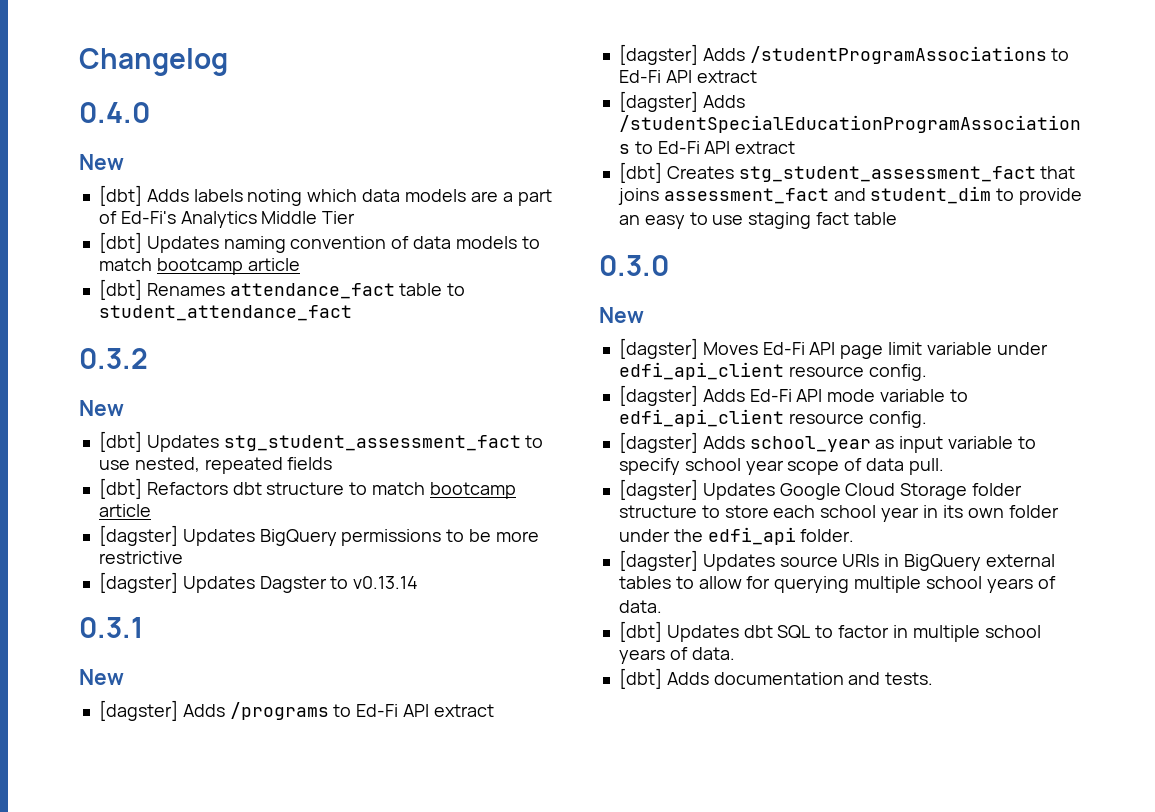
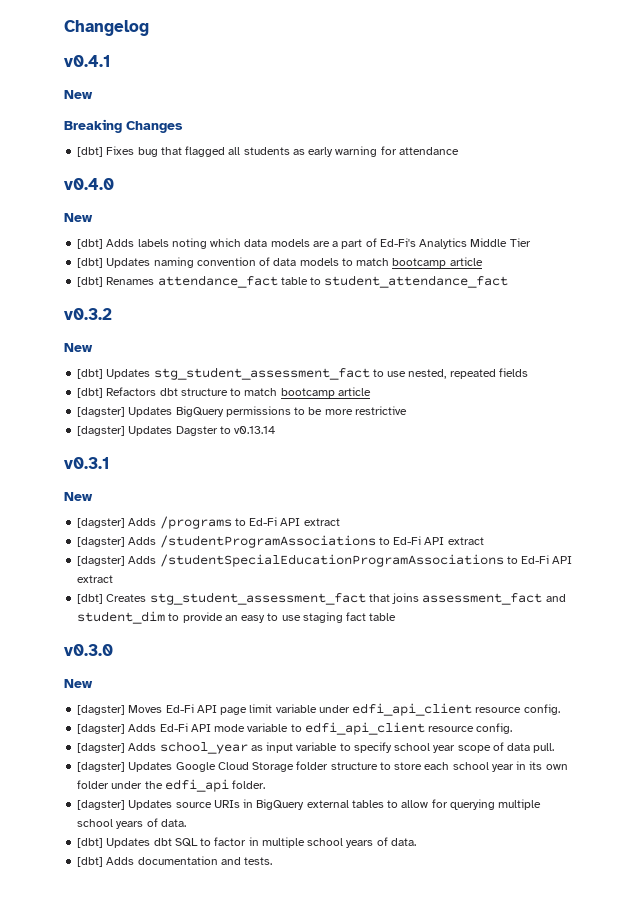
- 0.4.0
+ v0.4.1
+ New
+ Breaking Changes
+ [dbt] Fixes bug that flagged all students as early warning for attendance
+ v0.4.0
- 0.3.2
+ v0.3.2
- 0.3.1
+ v0.3.1
- 0.3.0
+ v0.3.0

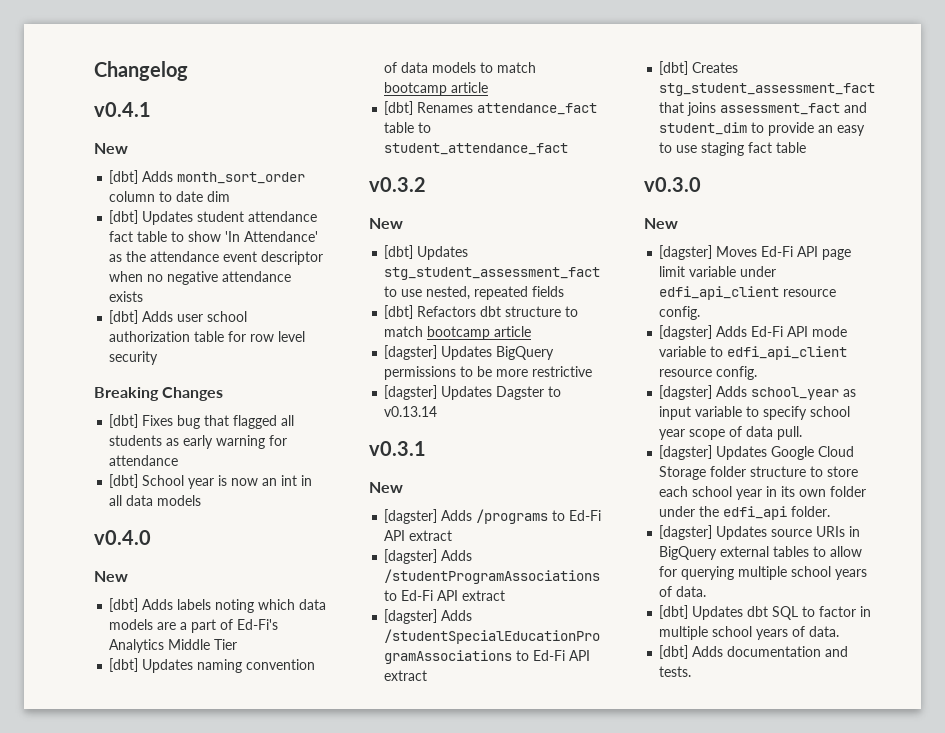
+ [dbt] Adds month_sort_order column to date dim
+ [dbt] Updates student attendance fact table to show 'In Attendance' as the attendance event descriptor when no negative attendance exists
+ [dbt] Adds user school authorization table for row level security
+ [dbt] School year is now an int in all data models

